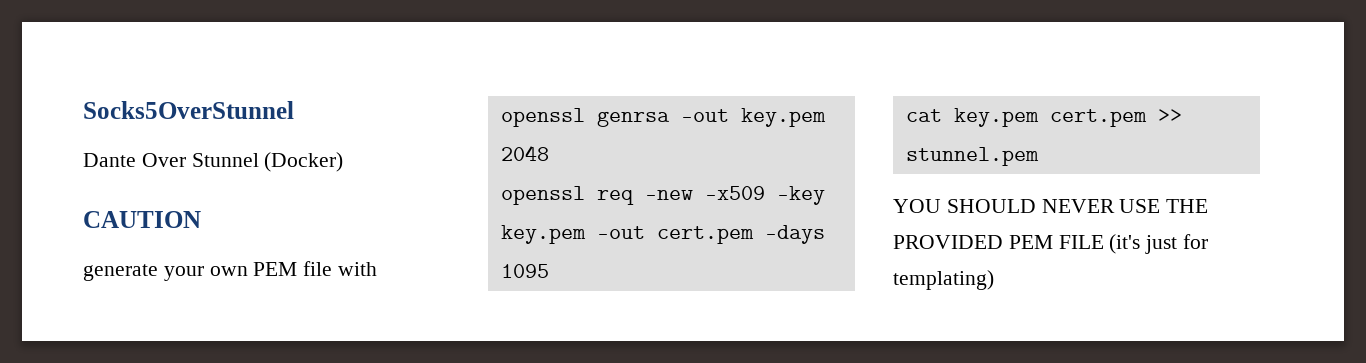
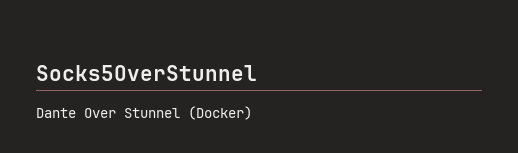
- CAUTION
- generate your own PEM file with
- openssl genrsa -out key.pem 2048
- openssl req -new -x509 -key key.pem -out cert.pem -days 1095
- cat key.pem cert.pem >> stunnel.pem
- YOU SHOULD NEVER USE THE PROVIDED PEM FILE (it's just for templating)

